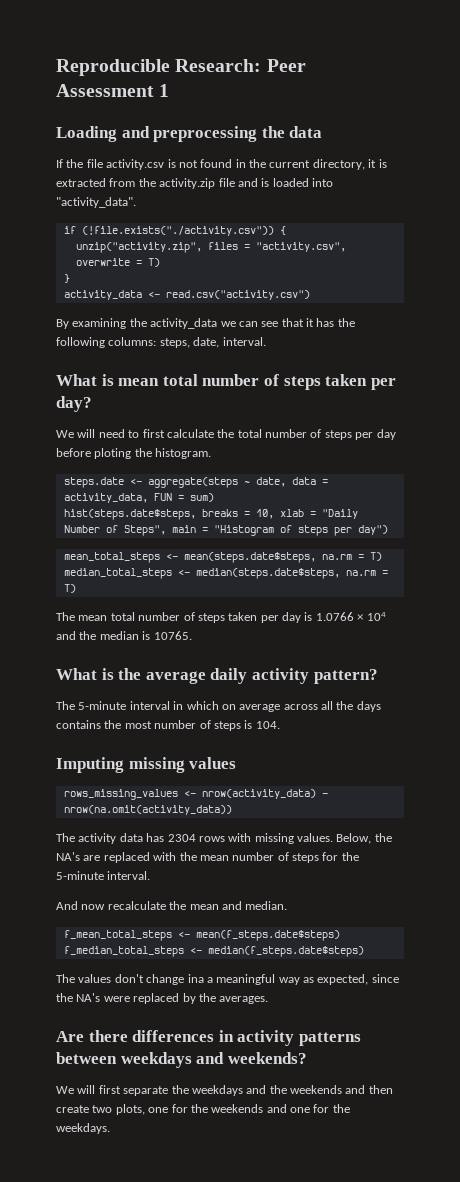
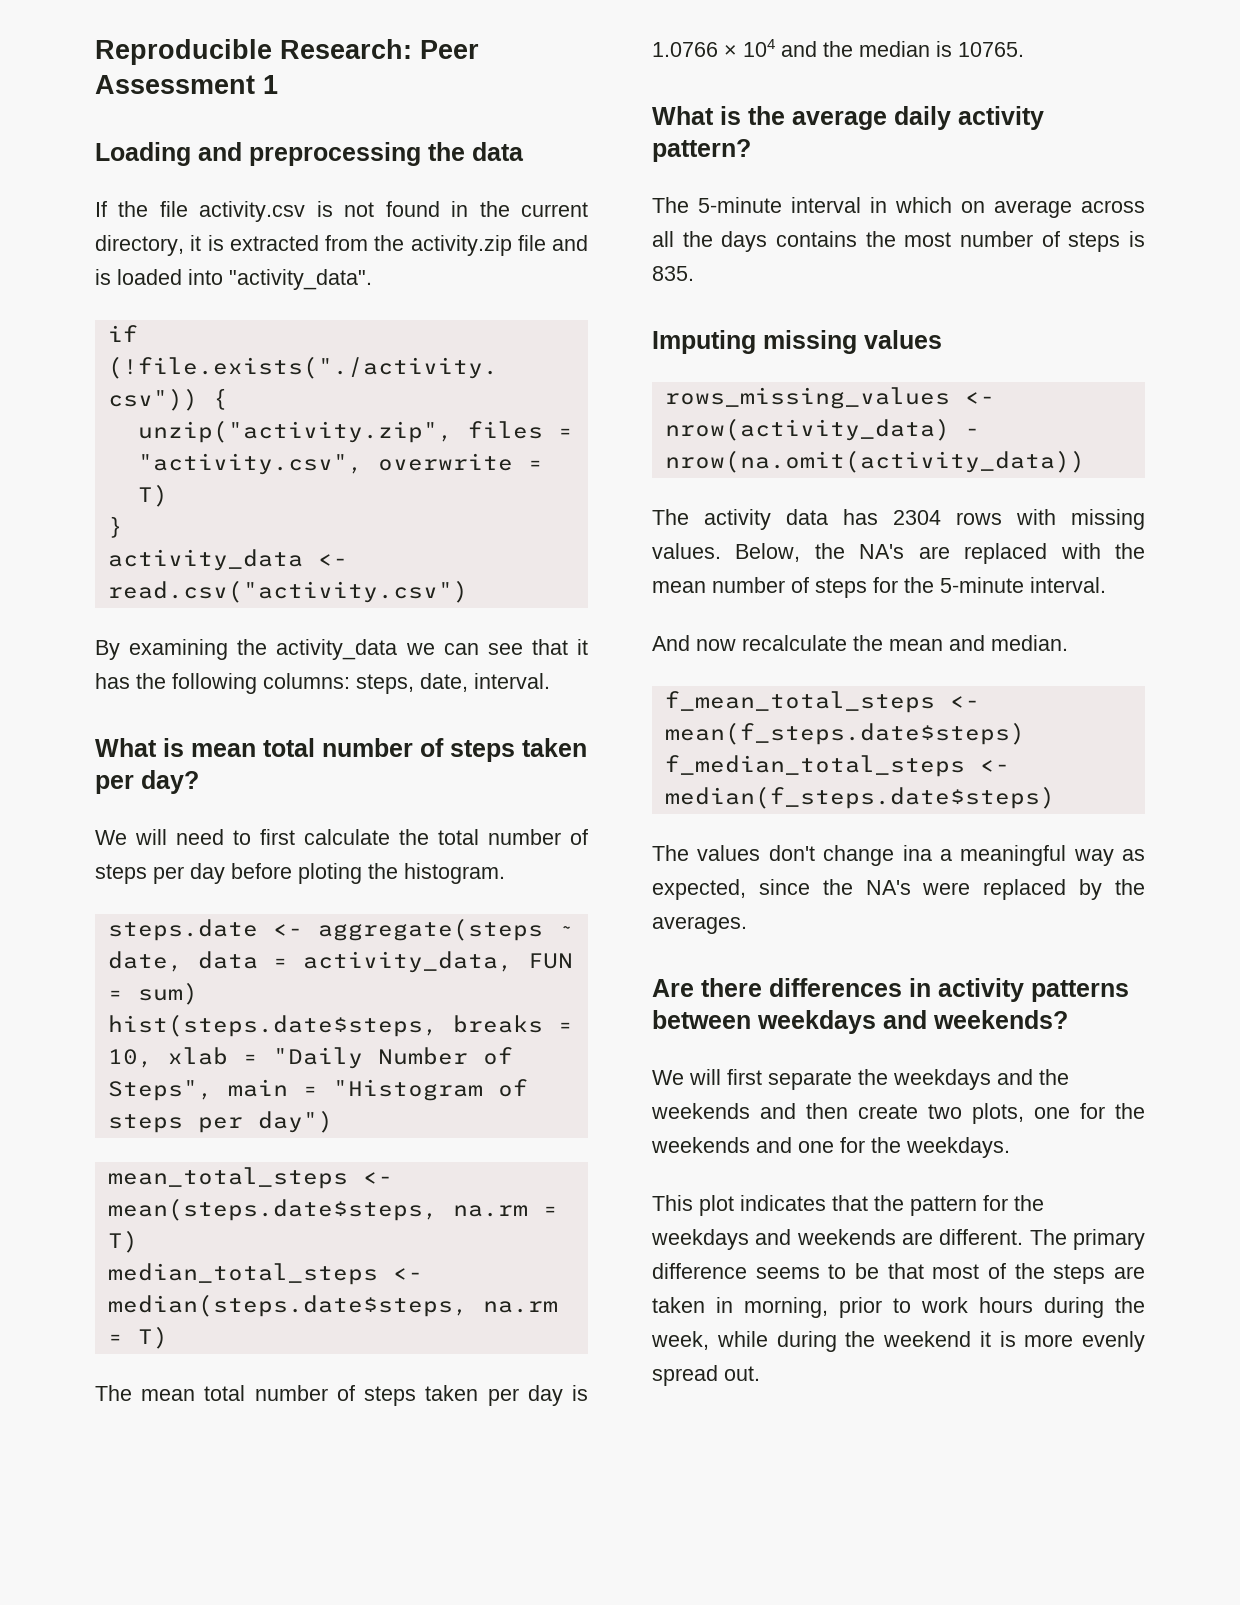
- The 5-minute interval in which on average across all the days contains the most number of steps is 104.
+ The 5-minute interval in which on average across all the days contains the most number of steps is 835.
+ This plot indicates that the pattern for the weekdays and weekends are different. The primary difference seems to be that most of the steps are taken in morning, prior to work hours during the week, while during the weekend it is more evenly spread out.

